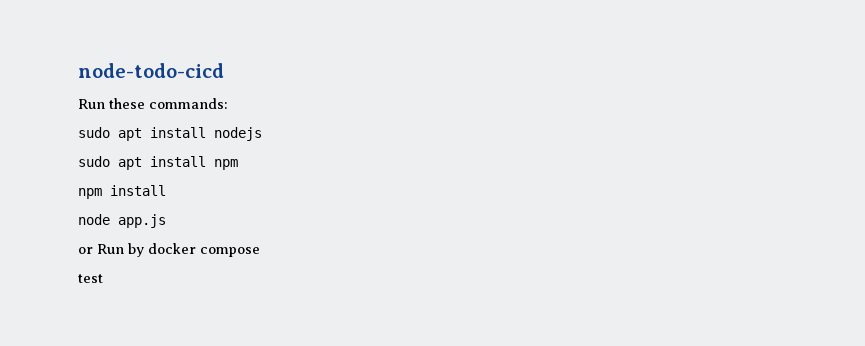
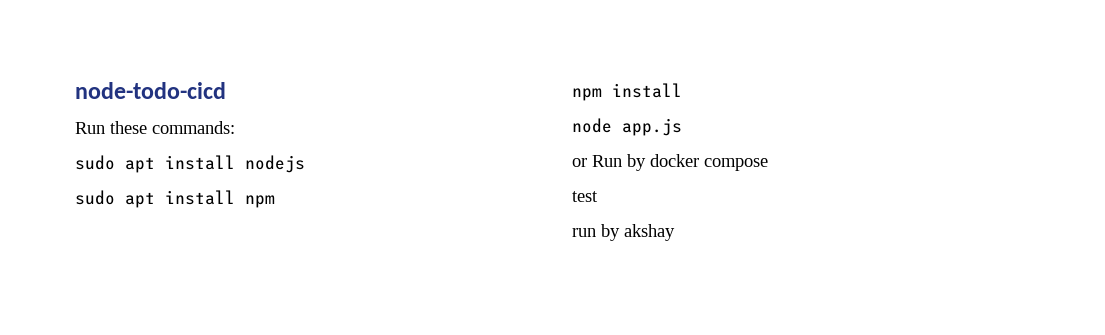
+ run by akshay

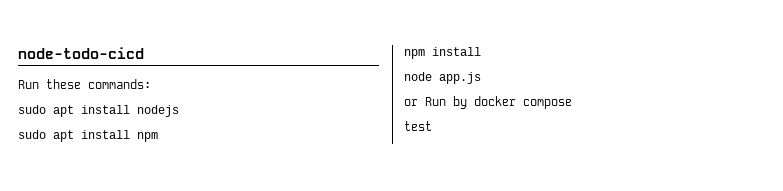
- run by akshay

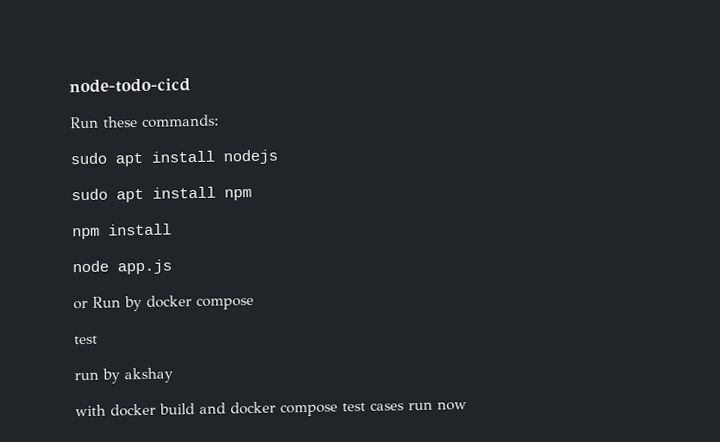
+ run by akshay
+ with docker build and docker compose test cases run now

